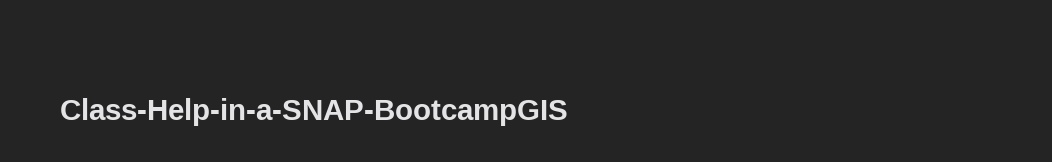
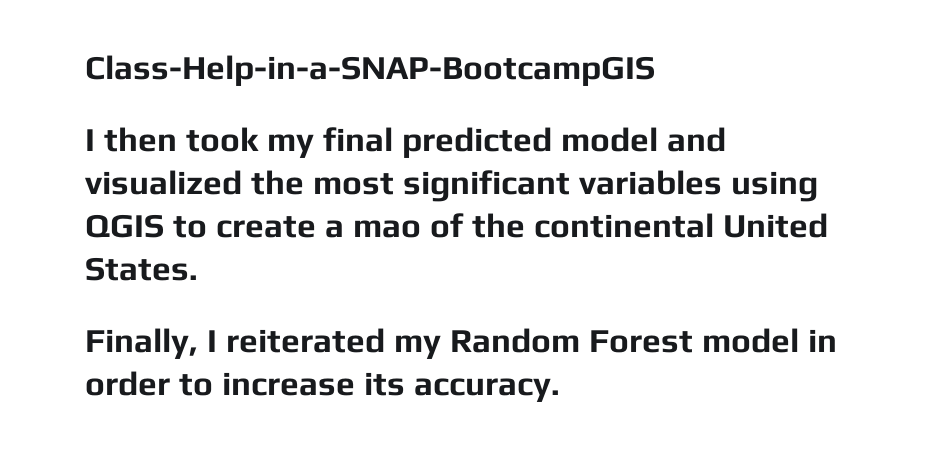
+ I then took my final predicted model and visualized the most significant variables using QGIS to create a mao of the continental United States.
+ Finally, I reiterated my Random Forest model in order to increase its accuracy.

